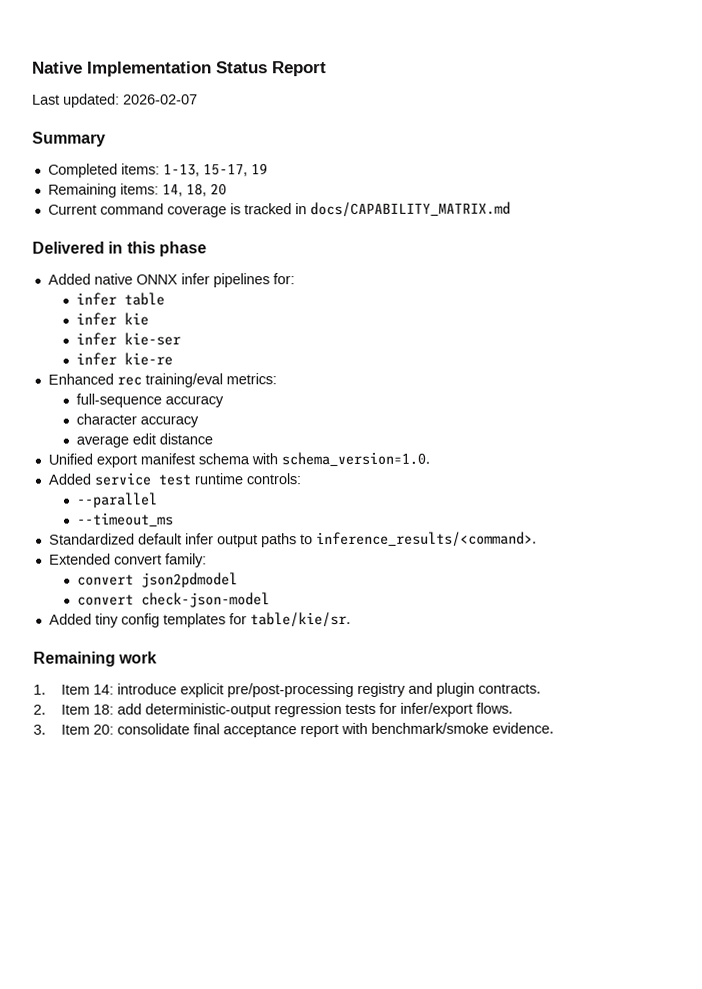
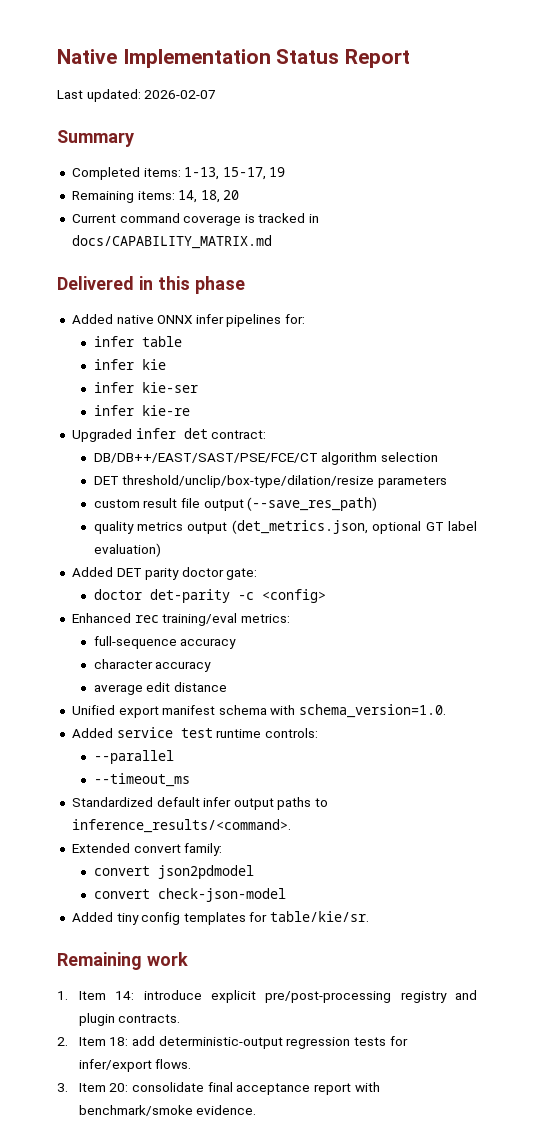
+ Upgraded infer det contract:
+ DB/DB++/EAST/SAST/PSE/FCE/CT algorithm selection
+ DET threshold/unclip/box-type/dilation/resize parameters
+ custom result file output (--save_res_path)
+ quality metrics output (det_metrics.json, optional GT label evaluation)
+ Added DET parity doctor gate:
+ doctor det-parity -c <config>

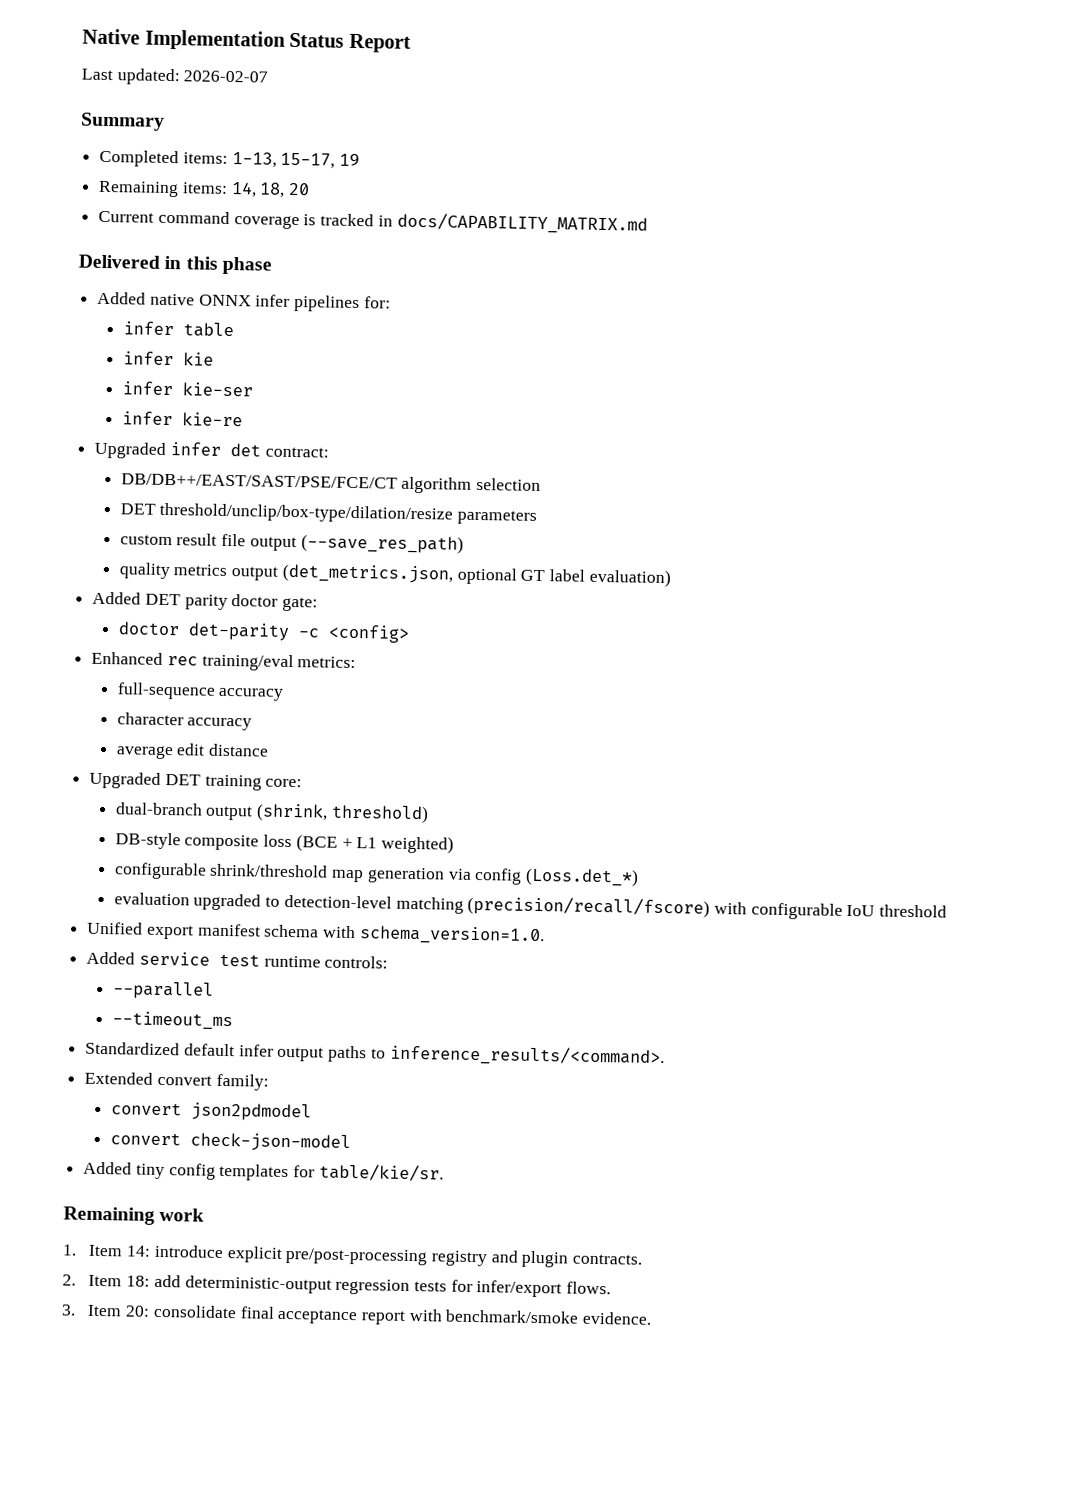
+ Upgraded DET training core:
+ dual-branch output (shrink, threshold)
+ DB-style composite loss (BCE + L1 weighted)
+ configurable shrink/threshold map generation via config (Loss.det_*)
+ evaluation upgraded to detection-level matching (precision/recall/fscore) with configurable IoU threshold

